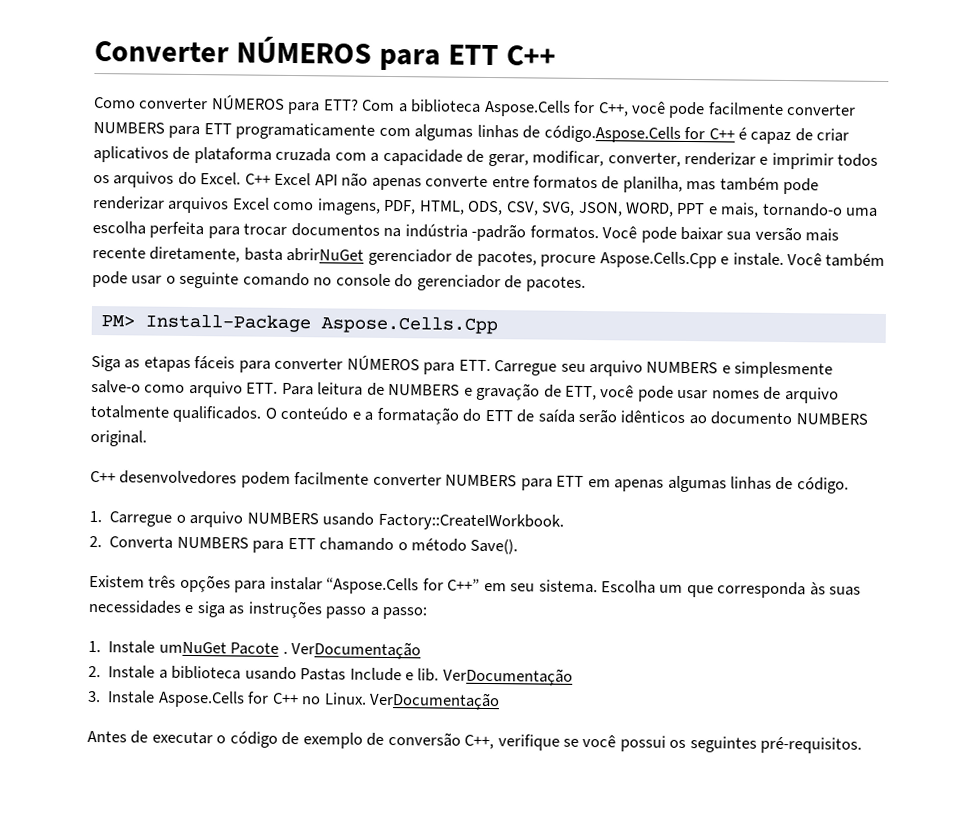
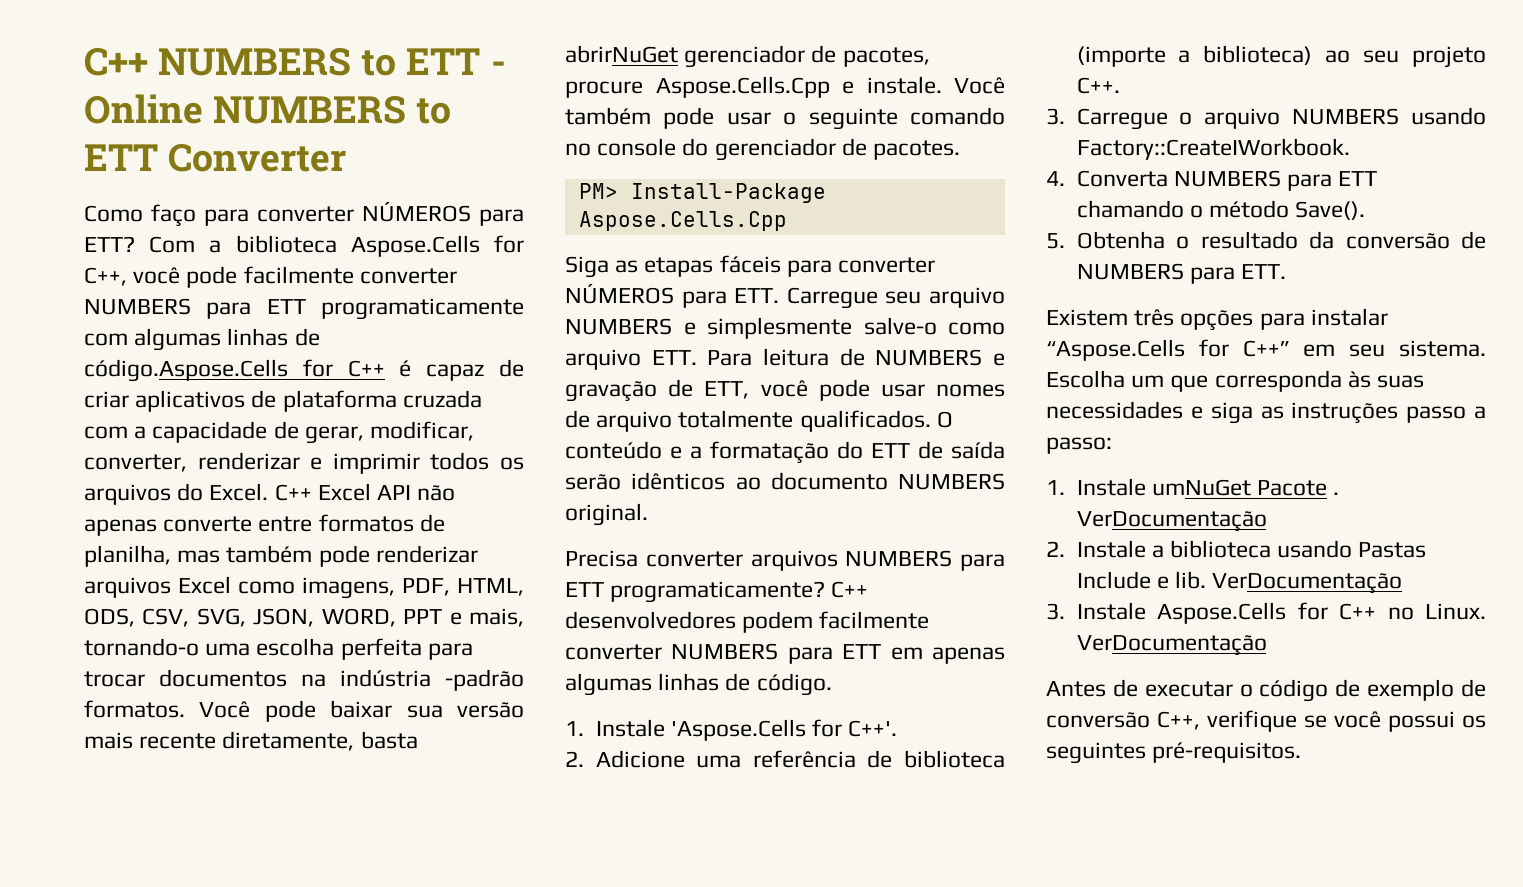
- Converter NÚMEROS para ETT C++
+ C++ NUMBERS to ETT - Online NUMBERS to ETT Converter
- Como converter NÚMEROS para ETT?
+ Como faço para converter NÚMEROS para ETT?
+ Precisa converter arquivos NUMBERS para ETT programaticamente?
- 1. Carregue o arquivo NUMBERS usando Factory::CreateIWorkbook.
+ 1. Instale 'Aspose.Cells for C++'.
+ 2. Adicione uma referência de biblioteca (importe a biblioteca) ao seu projeto C++.
+ 3. Carregue o arquivo NUMBERS usando Factory::CreateIWorkbook.
- 2. Converta NUMBERS para ETT chamando o método Save().
+ 4. Converta NUMBERS para ETT chamando o método Save().
+ 5. Obtenha o resultado da conversão de NUMBERS para ETT.

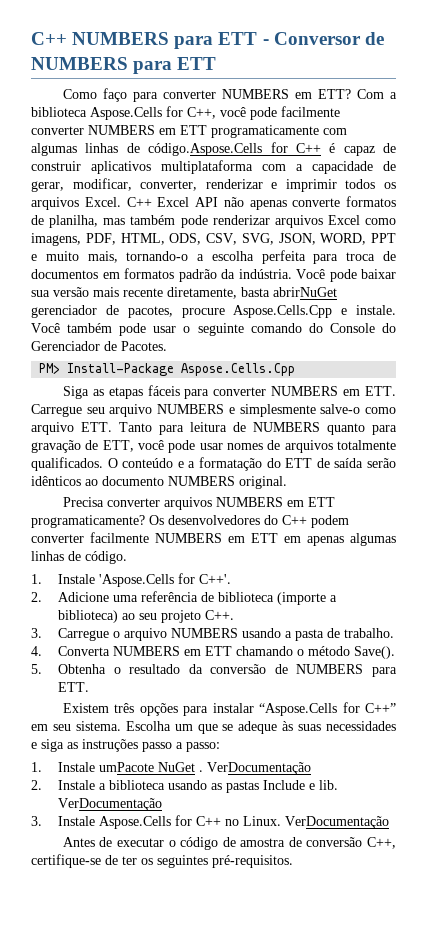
- C++ NUMBERS to ETT - Online NUMBERS to ETT Converter
+ C++ NUMBERS para ETT - Conversor de NUMBERS para ETT
- Como faço para converter NÚMEROS para ETT?
+ Como faço para converter NUMBERS em ETT?
- Com a biblioteca Aspose.Cells for C++, você pode facilmente converter NUMBERS para ETT programaticamente com algumas linhas de código.Aspose.Cells for C++ é capaz de criar aplicativos de plataforma cruzada com a capacidade de gerar, modificar, converter, renderizar e imprimir todos os arquivos do Excel.
+ Com a biblioteca Aspose.Cells for C++, você pode facilmente converter NUMBERS em ETT programaticamente com algumas linhas de código.Aspose.Cells for C++ é capaz de construir aplicativos multiplataforma com a capacidade de gerar, modificar, converter, renderizar e imprimir todos os arquivos Excel.
- C++ Excel API não apenas converte entre formatos de planilha, mas também pode renderizar arquivos Excel como imagens, PDF, HTML, ODS, CSV, SVG, JSON, WORD, PPT e mais, tornando-o uma escolha perfeita para trocar documentos na indústria -padrão formatos.
+ C++ Excel API não apenas converte formatos de planilha, mas também pode renderizar arquivos Excel como imagens, PDF, HTML, ODS, CSV, SVG, JSON, WORD, PPT e muito mais, tornando-o a escolha perfeita para troca de documentos em formatos padrão da indústria.
- Você também pode usar o seguinte comando no console do gerenciador de pacotes.
+ Você também pode usar o seguinte comando do Console do Gerenciador de Pacotes.
- Siga as etapas fáceis para converter NÚMEROS para ETT. Carregue seu arquivo NUMBERS e simplesmente salve-o como arquivo ETT. Para leitura de NUMBERS e gravação de ETT, você pode usar nomes de arquivo totalmente qualificados.
+ Siga as etapas fáceis para converter NUMBERS em ETT. Carregue seu arquivo NUMBERS e simplesmente salve-o como arquivo ETT. Tanto para leitura de NUMBERS quanto para gravação de ETT, você pode usar nomes de arquivos totalmente qualificados.
- Precisa converter arquivos NUMBERS para ETT programaticamente?
+ Precisa converter arquivos NUMBERS em ETT programaticamente?
- C++ desenvolvedores podem facilmente converter NUMBERS para ETT em apenas algumas linhas de código.
+ Os desenvolvedores do C++ podem converter facilmente NUMBERS em ETT em apenas algumas linhas de código.
- 3. Carregue o arquivo NUMBERS usando Factory::CreateIWorkbook.
+ 3. Carregue o arquivo NUMBERS usando a pasta de trabalho.
- 4. Converta NUMBERS para ETT chamando o método Save().
+ 4. Converta NUMBERS em ETT chamando o método Save().
- Escolha um que corresponda às suas necessidades e siga as instruções passo a passo:
+ Escolha um que se adeque às suas necessidades e siga as instruções passo a passo:
- 1. Instale umNuGet Pacote .
+ 1. Instale umPacote NuGet .
- 2. Instale a biblioteca usando Pastas Include e lib.
+ 2. Instale a biblioteca usando as pastas Include e lib.
- Antes de executar o código de exemplo de conversão C++, verifique se você possui os seguintes pré-requisitos.
+ Antes de executar o código de amostra de conversão C++, certifique-se de ter os seguintes pré-requisitos.

